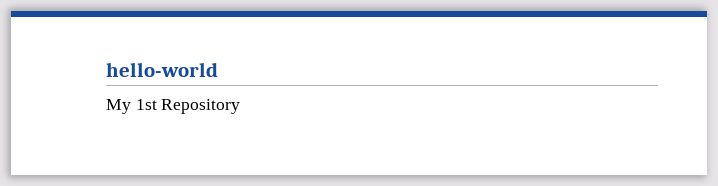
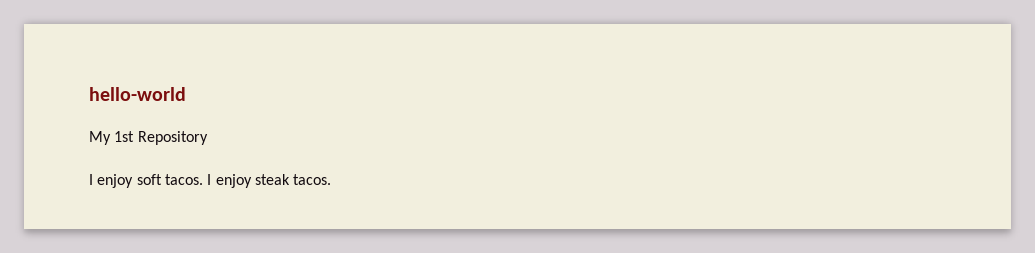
+ I enjoy soft tacos. I enjoy steak tacos.

